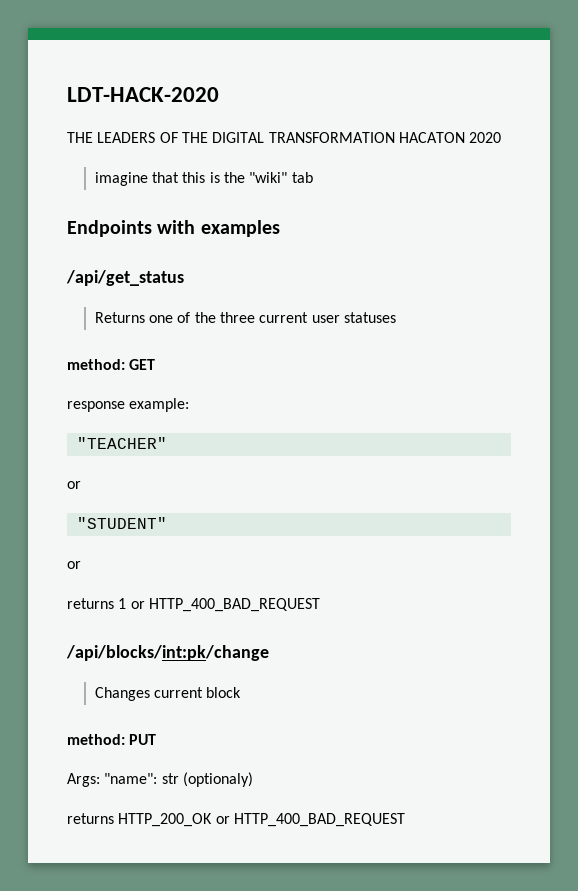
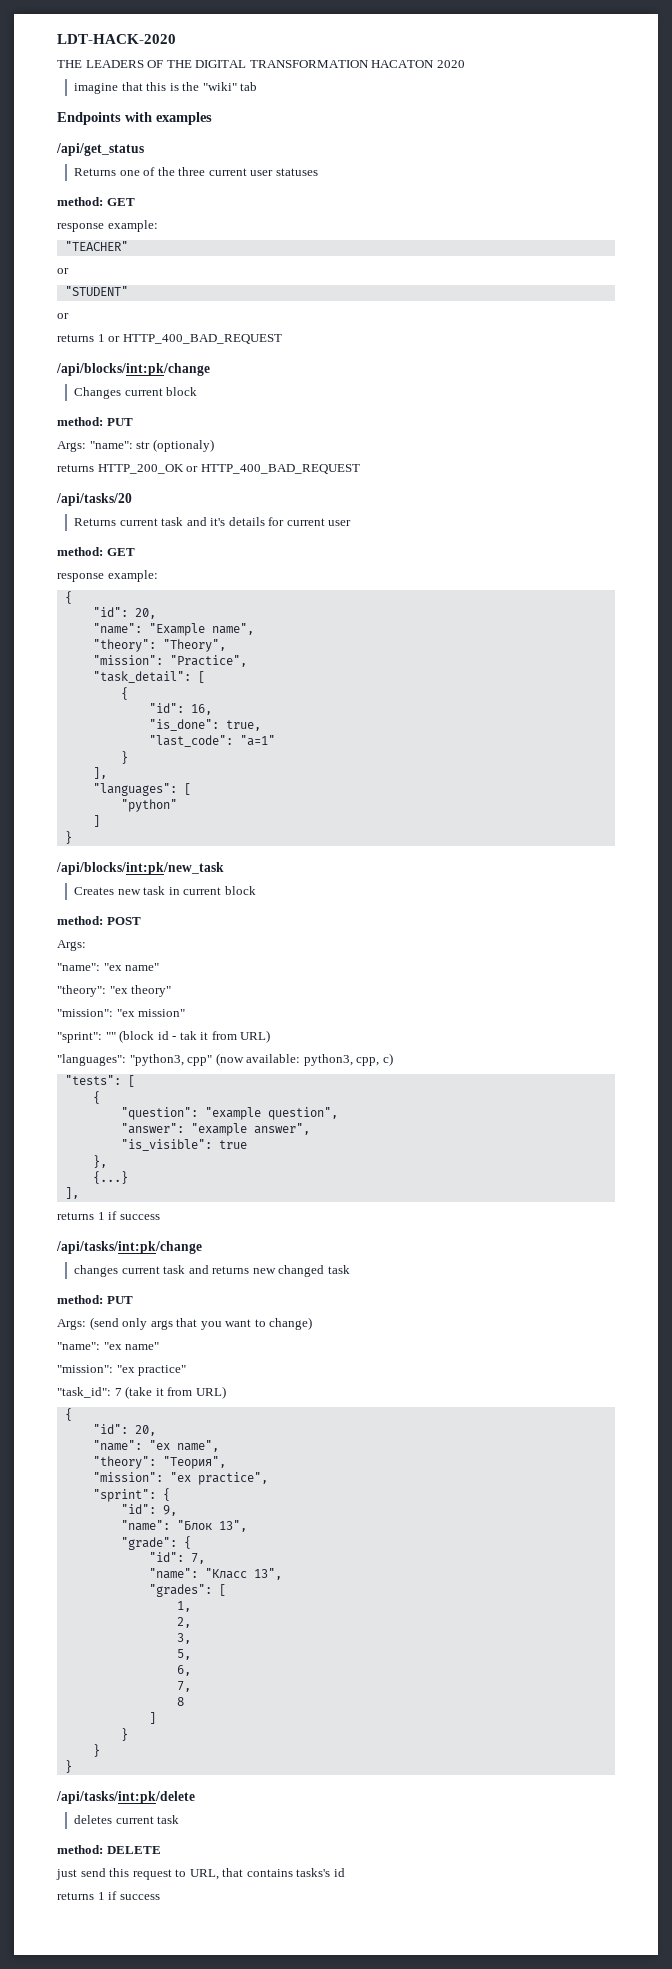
+ /api/tasks/20
+ Returns current task and it's details for current user
+ method: GET
+ response example:
+ {
+ "id": 20,
+ "name": "Example name",
+ "theory": "Theory",
+ "mission": "Practice",
+ "task_detail": [
+ {
+ "id": 16,
+ "is_done": true,
+ "last_code": "a=1"
+ }
+ ],
+ "languages": [
+ "python"
+ ]
+ }
+ /api/blocks/int:pk/new_task
+ Creates new task in current block
+ method: POST
+ Args:
+ "name": "ex name"
+ "theory": "ex theory"
+ "mission": "ex mission"
+ "sprint": "" (block id - tak it from URL)
+ "languages": "python3, cpp" (now available: python3, cpp, c)
+ "tests": [
+ {
+ "question": "example question",
+ "answer": "example answer",
+ "is_visible": true
+ },
+ {...}
+ ],
+ returns 1 if success
+ /api/tasks/int:pk/change
+ changes current task and returns new changed task
+ method: PUT
+ Args: (send only args that you want to change)
+ "name": "ex name"
+ "mission": "ex practice"
+ "task_id": 7 (take it from URL)
+ {
+ "id": 20,
+ "name": "ex name",
+ "theory": "Теория",
+ "mission": "ex practice",
+ "sprint": {
+ "id": 9,
+ "name": "Блок 13",
+ "grade": {
+ "id": 7,
+ "name": "Класс 13",
+ "grades": [
+ 1,
+ 2,
+ 3,
+ 5,
+ 6,
+ 7,
+ 8
+ ]
+ }
+ }
+ }
+ /api/tasks/int:pk/delete
+ deletes current task
+ method: DELETE
+ just send this request to URL, that contains tasks's id
+ returns 1 if success

